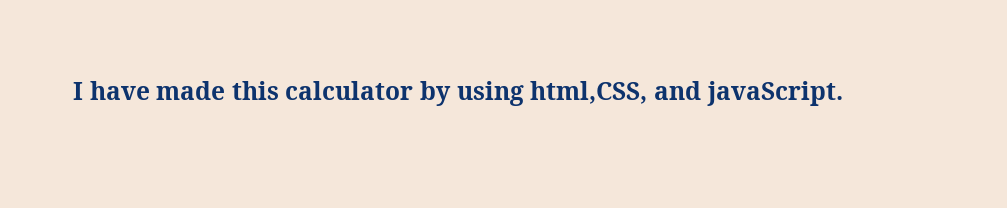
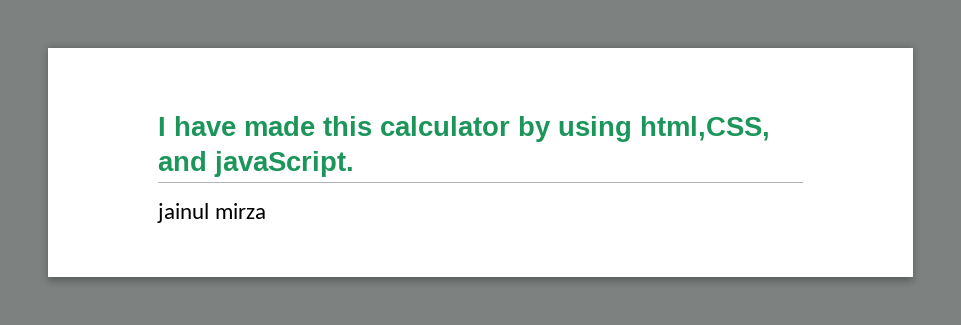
+ jainul mirza

